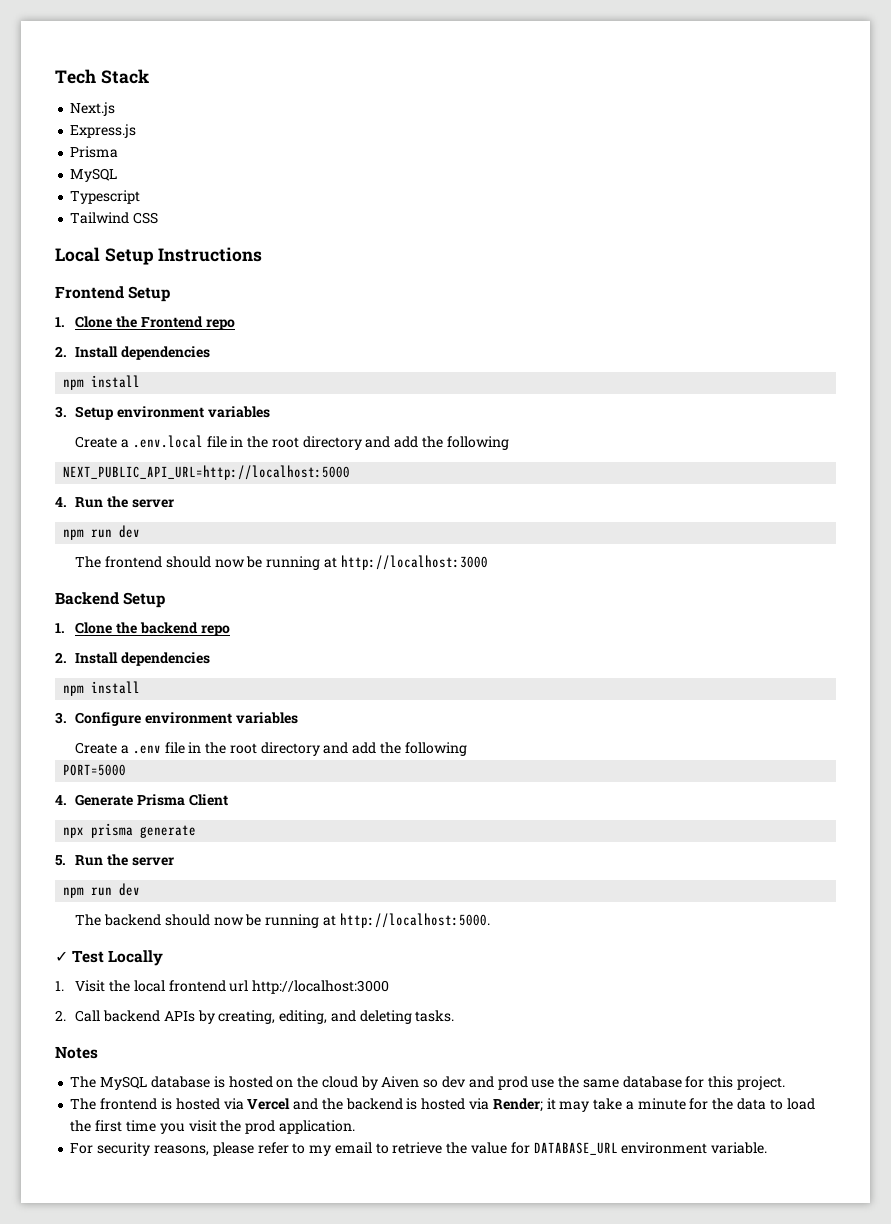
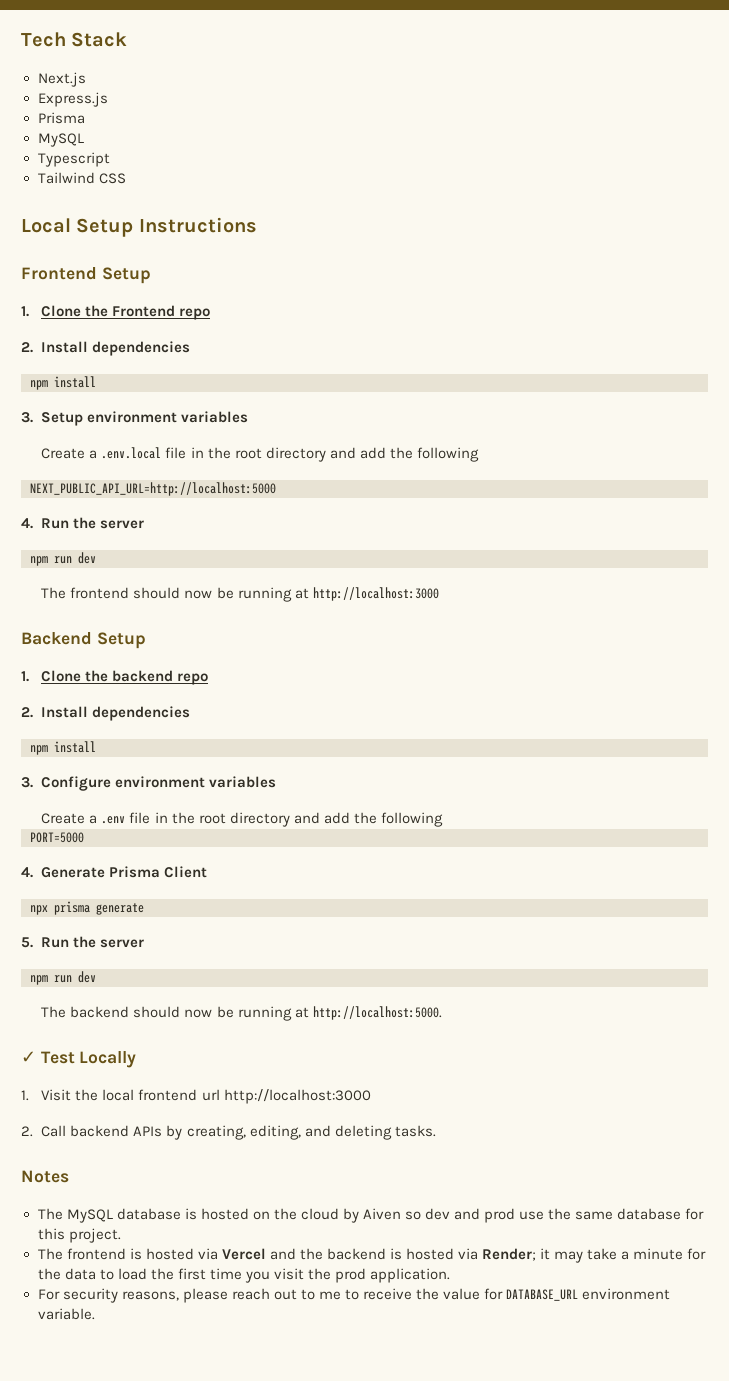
- For security reasons, please refer to my email to retrieve the value for DATABASE_URL environment variable.
+ For security reasons, please reach out to me to receive the value for DATABASE_URL environment variable.

